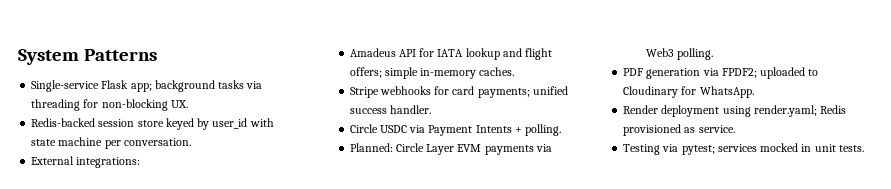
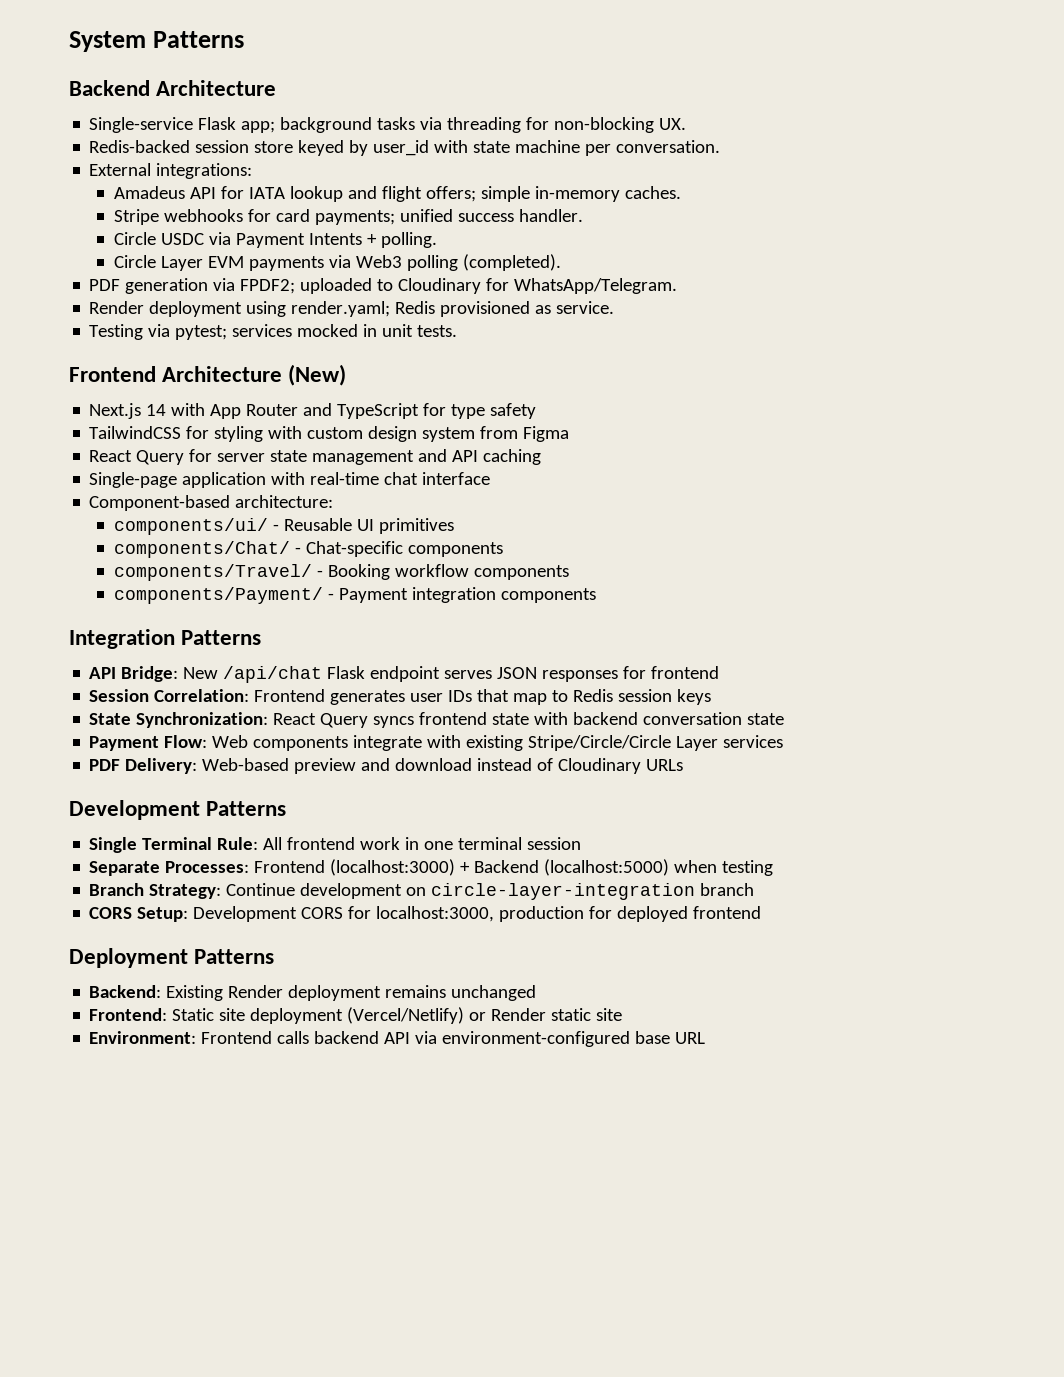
+ Backend Architecture
- Planned: Circle Layer EVM payments via Web3 polling.
+ Circle Layer EVM payments via Web3 polling (completed).
- PDF generation via FPDF2; uploaded to Cloudinary for WhatsApp.
+ PDF generation via FPDF2; uploaded to Cloudinary for WhatsApp/Telegram.
+ Frontend Architecture (New)
+ Next.js 14 with App Router and TypeScript for type safety
+ TailwindCSS for styling with custom design system from Figma
+ React Query for server state management and API caching
+ Single-page application with real-time chat interface
+ Component-based architecture:
+ components/ui/ - Reusable UI primitives
+ components/Chat/ - Chat-specific components
+ components/Travel/ - Booking workflow components
+ components/Payment/ - Payment integration components
+ Integration Patterns
+ API Bridge: New /api/chat Flask endpoint serves JSON responses for frontend
+ Session Correlation: Frontend generates user IDs that map to Redis session keys
+ State Synchronization: React Query syncs frontend state with backend conversation state
+ Payment Flow: Web components integrate with existing Stripe/Circle/Circle Layer services
+ PDF Delivery: Web-based preview and download instead of Cloudinary URLs
+ Development Patterns
+ Single Terminal Rule: All frontend work in one terminal session
+ Separate Processes: Frontend (localhost:3000) + Backend (localhost:5000) when testing
+ Branch Strategy: Continue development on circle-layer-integration branch
+ CORS Setup: Development CORS for localhost:3000, production for deployed frontend
+ Deployment Patterns
+ Backend: Existing Render deployment remains unchanged
+ Frontend: Static site deployment (Vercel/Netlify) or Render static site
+ Environment: Frontend calls backend API via environment-configured base URL

